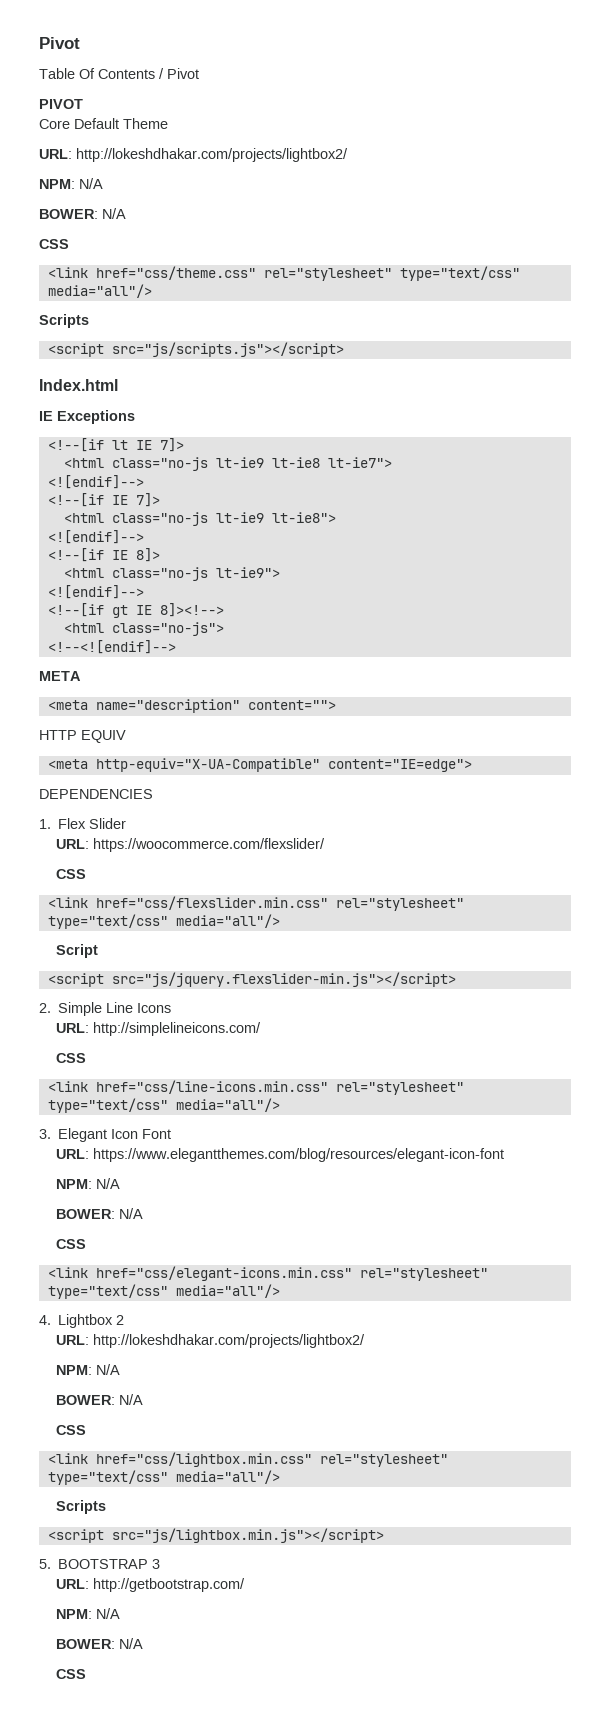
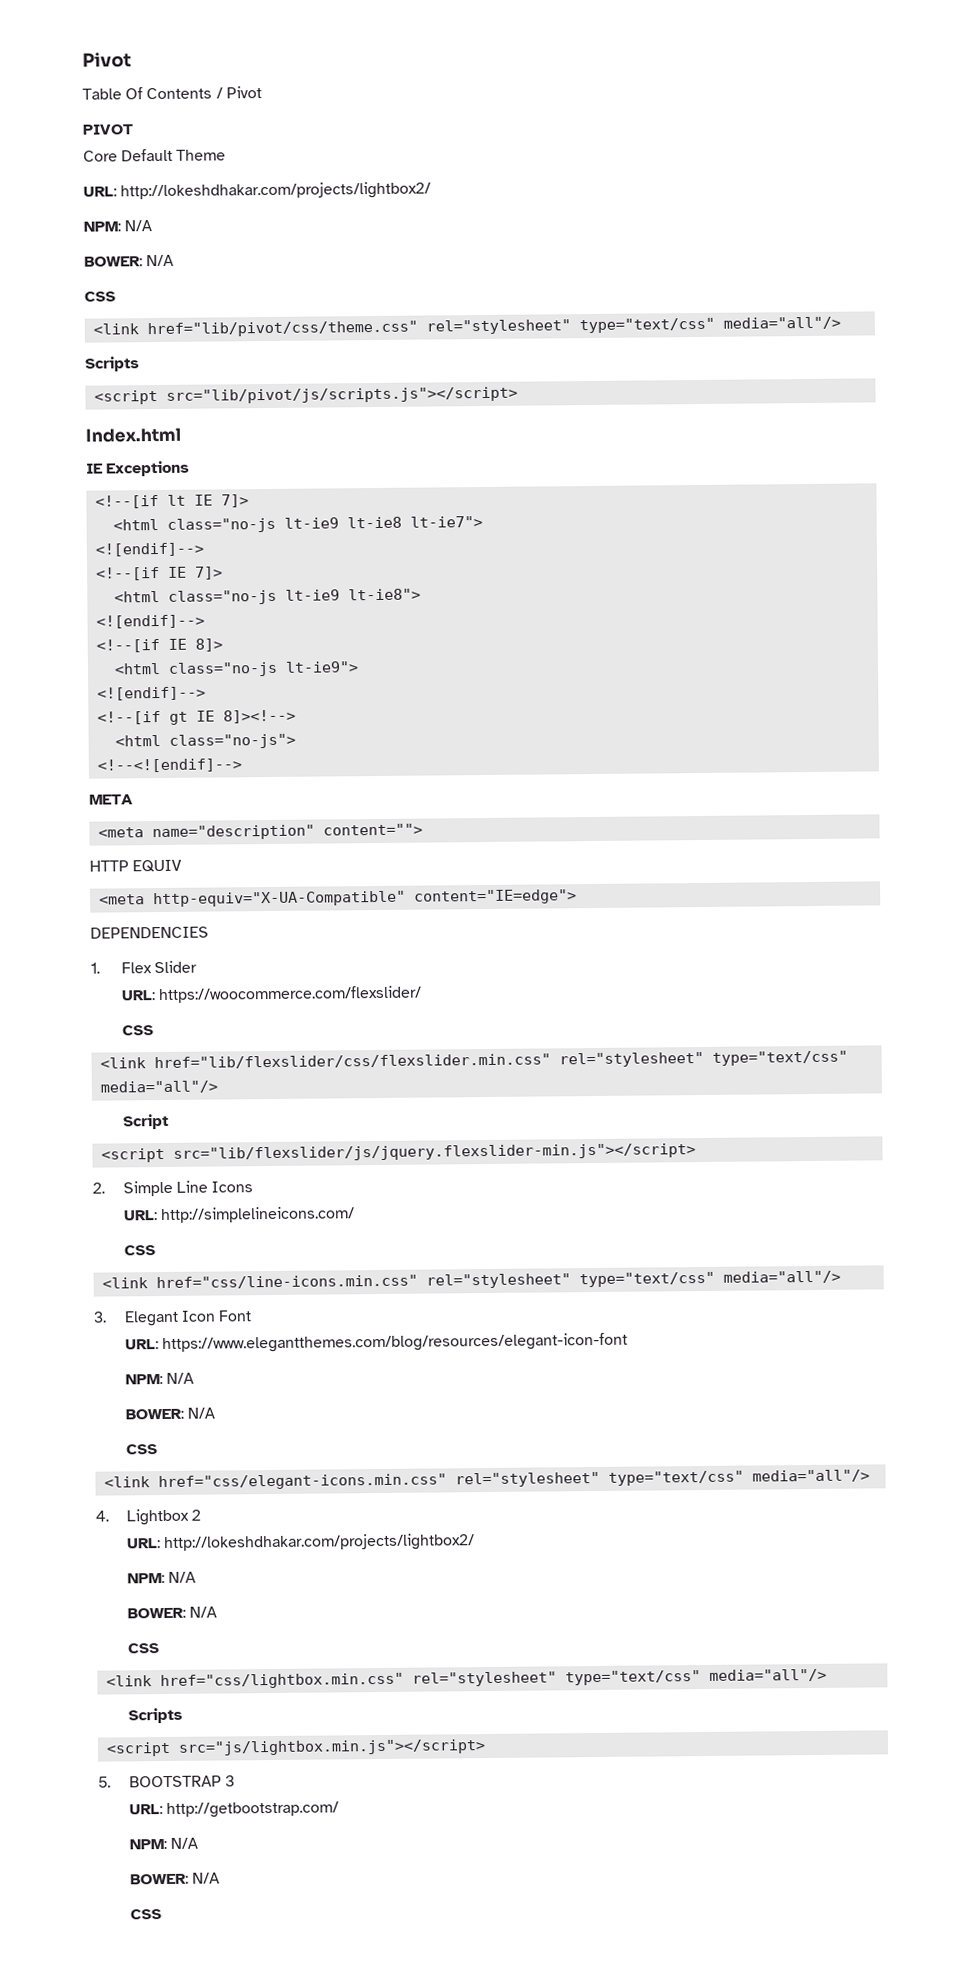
- <link href="css/theme.css" rel="stylesheet" type="text/css" media="all"/>
+ <link href="lib/pivot/css/theme.css" rel="stylesheet" type="text/css" media="all"/>
  Scripts
- <script src="js/scripts.js"></script>
+ <script src="lib/pivot/js/scripts.js"></script>
- <link href="css/flexslider.min.css" rel="stylesheet" type="text/css" media="all"/>
+ <link href="lib/flexslider/css/flexslider.min.css" rel="stylesheet" type="text/css" media="all"/>
- <script src="js/jquery.flexslider-min.js"></script>
+ <script src="lib/flexslider/js/jquery.flexslider-min.js"></script>

